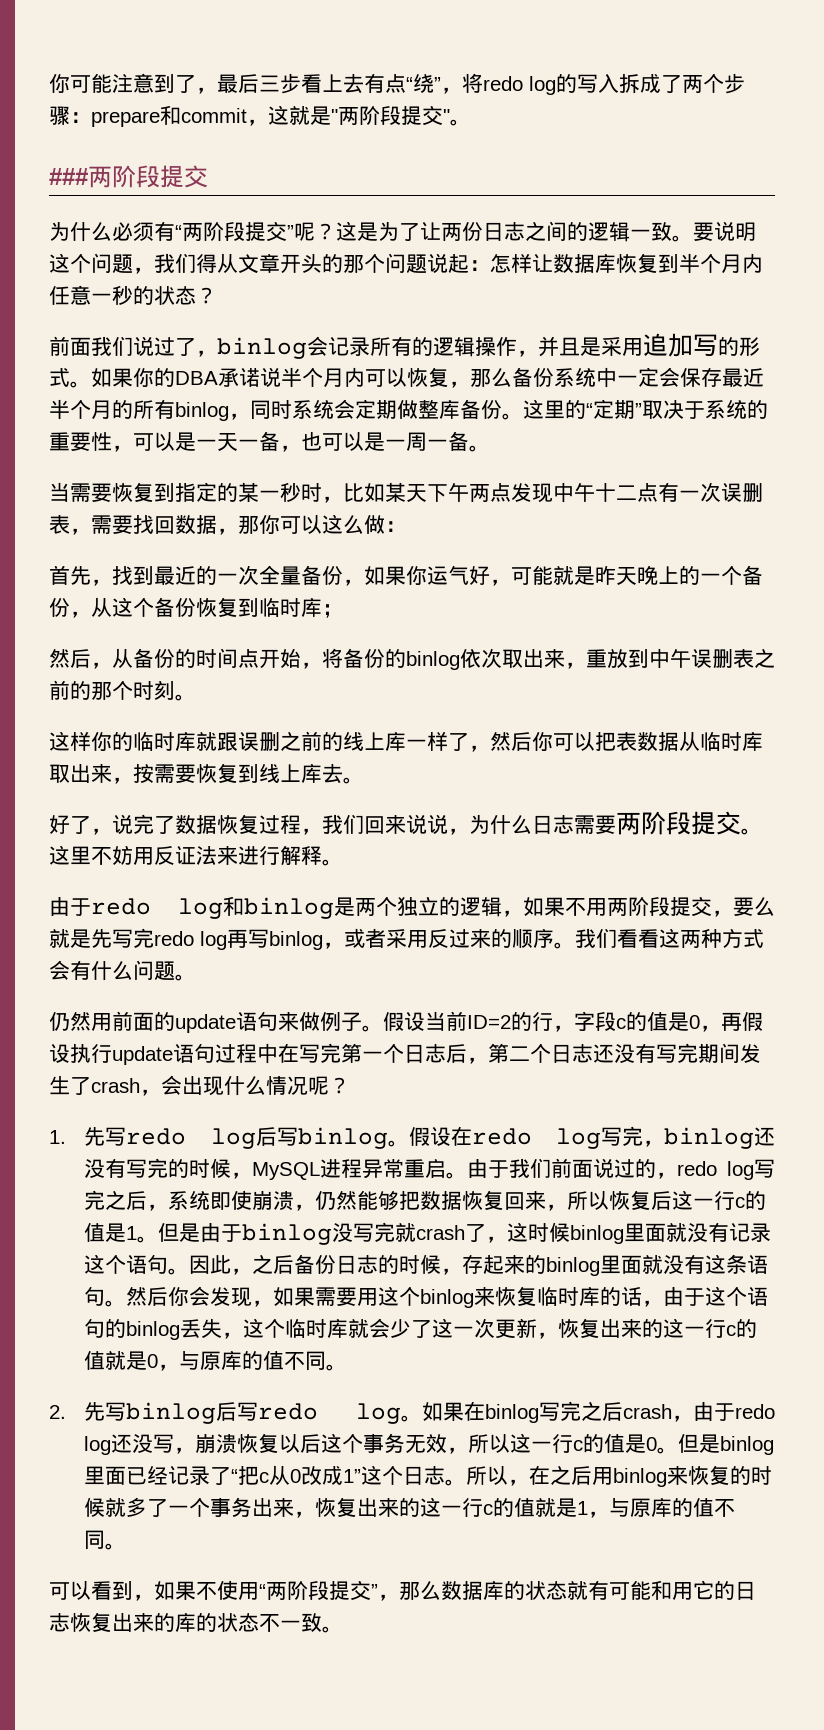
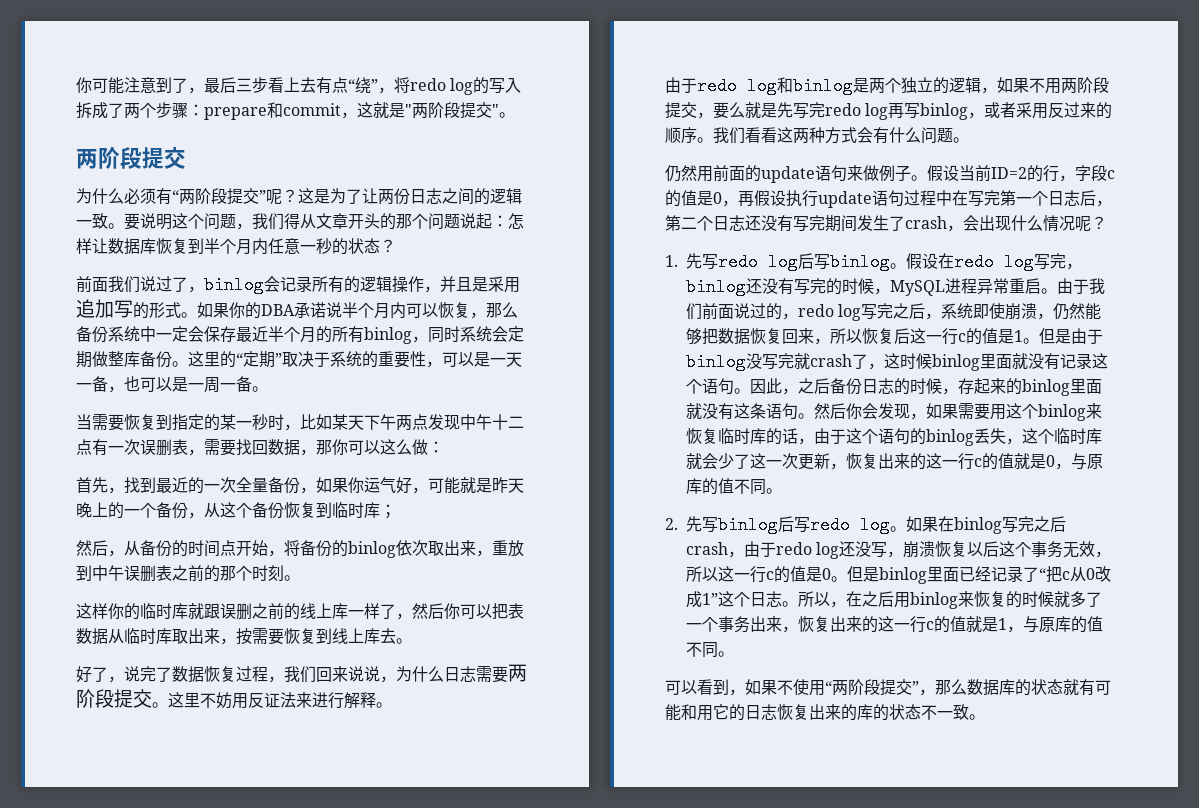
  你可能注意到了，最后三步看上去有点“绕”，将redo log的写入拆成了两个步骤：prepare和commit，这就是"两阶段提交"。
- ###两阶段提交
+ 两阶段提交

